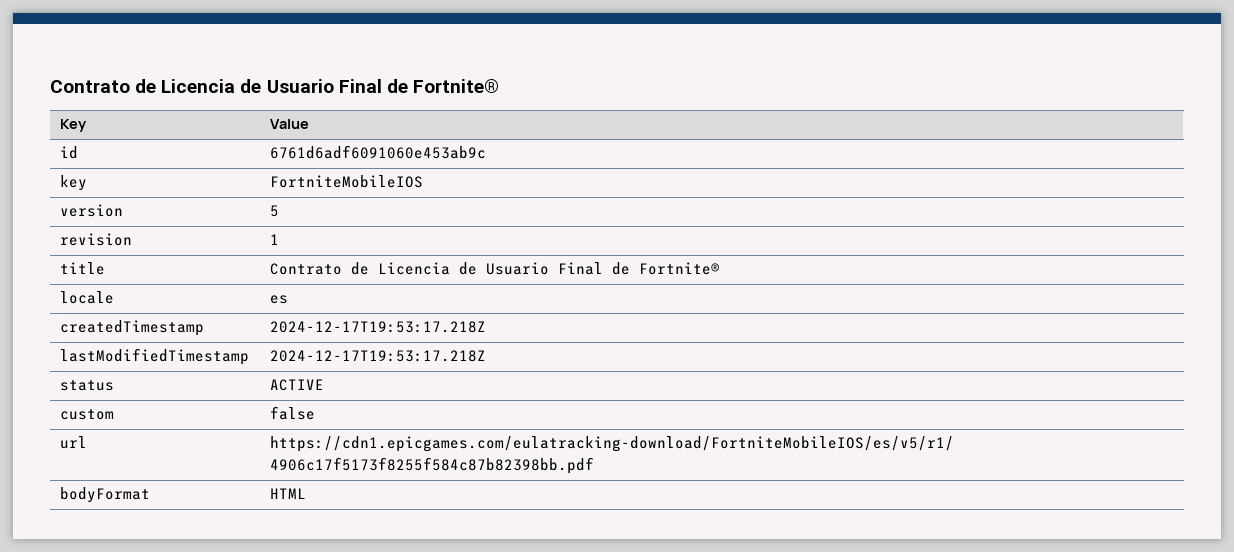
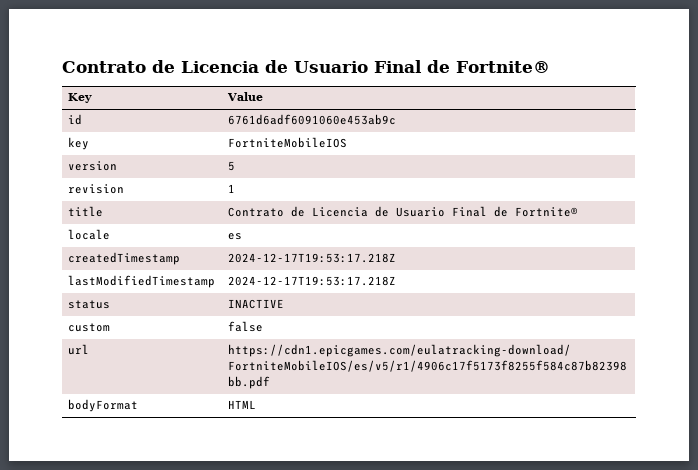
- status | ACTIVE
+ status | INACTIVE

